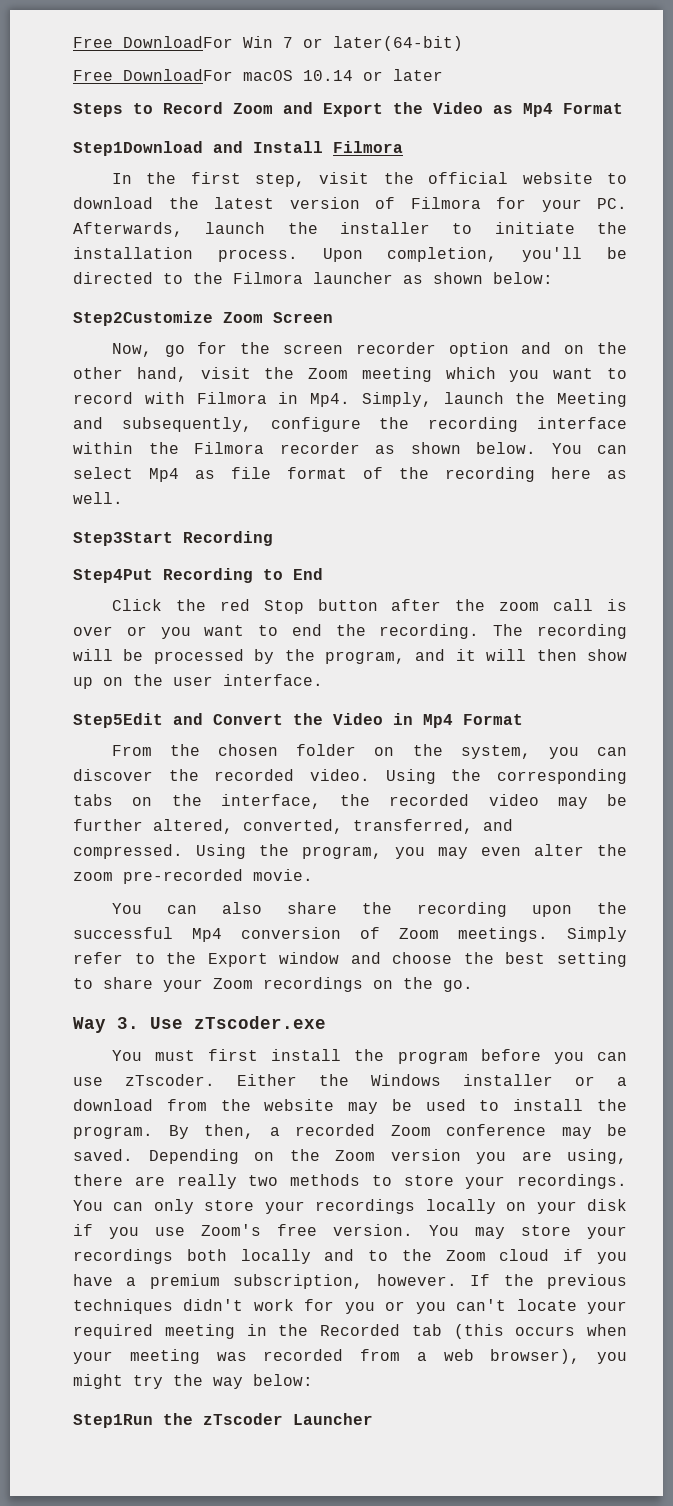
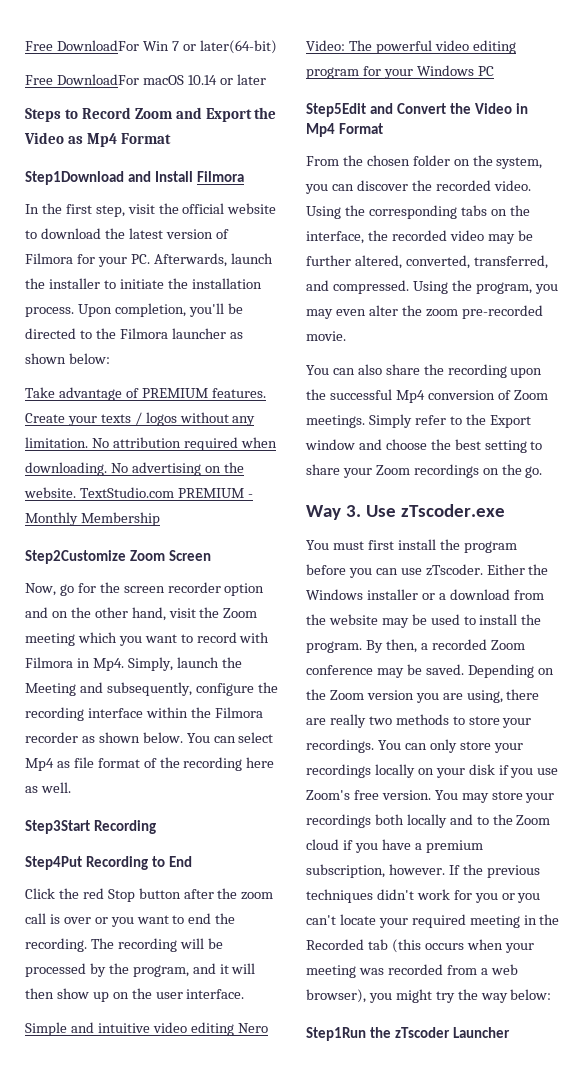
+ Take advantage of PREMIUM features. Create your texts / logos without any limitation. No attribution required when downloading. No advertising on the website. TextStudio.com PREMIUM - Monthly Membership
+ Simple and intuitive video editing Nero Video: The powerful video editing program for your Windows PC

